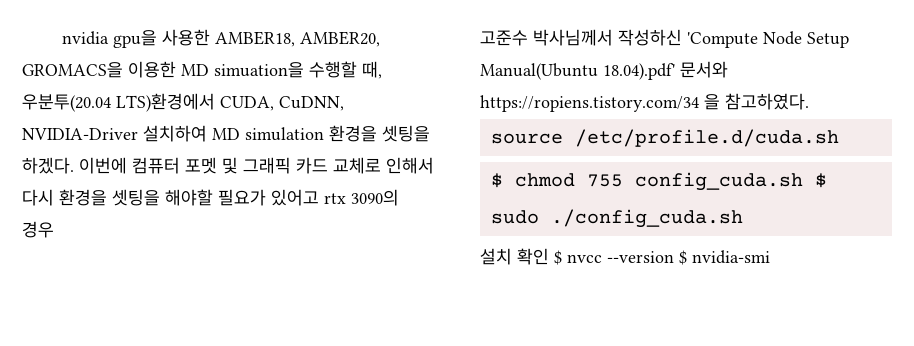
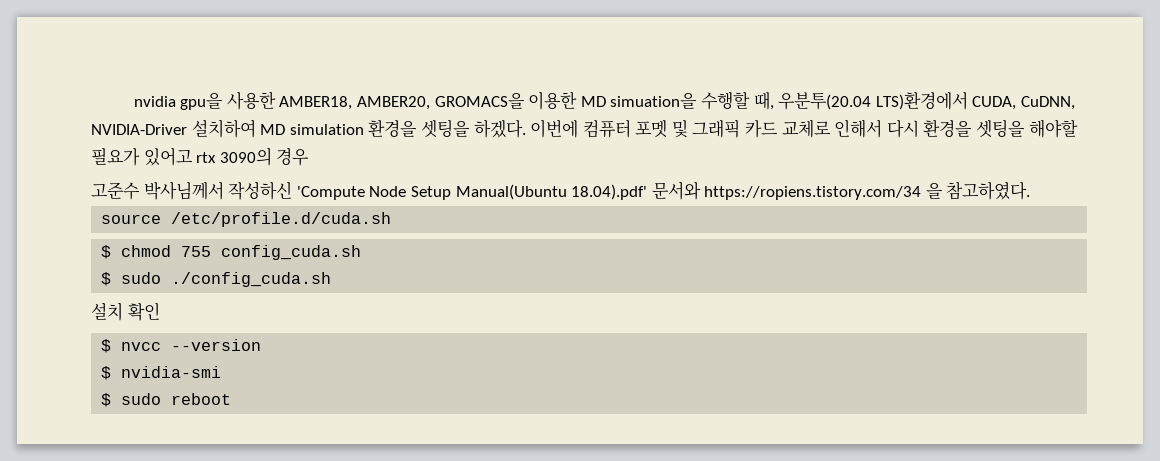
- $ chmod 755 config_cuda.sh $ sudo ./config_cuda.sh
+ $ chmod 755 config_cuda.sh
+ $ sudo ./config_cuda.sh
- 설치 확인 $ nvcc --version $ nvidia-smi
+ 설치 확인
+ $ nvcc --version
+ $ nvidia-smi
+ $ sudo reboot

